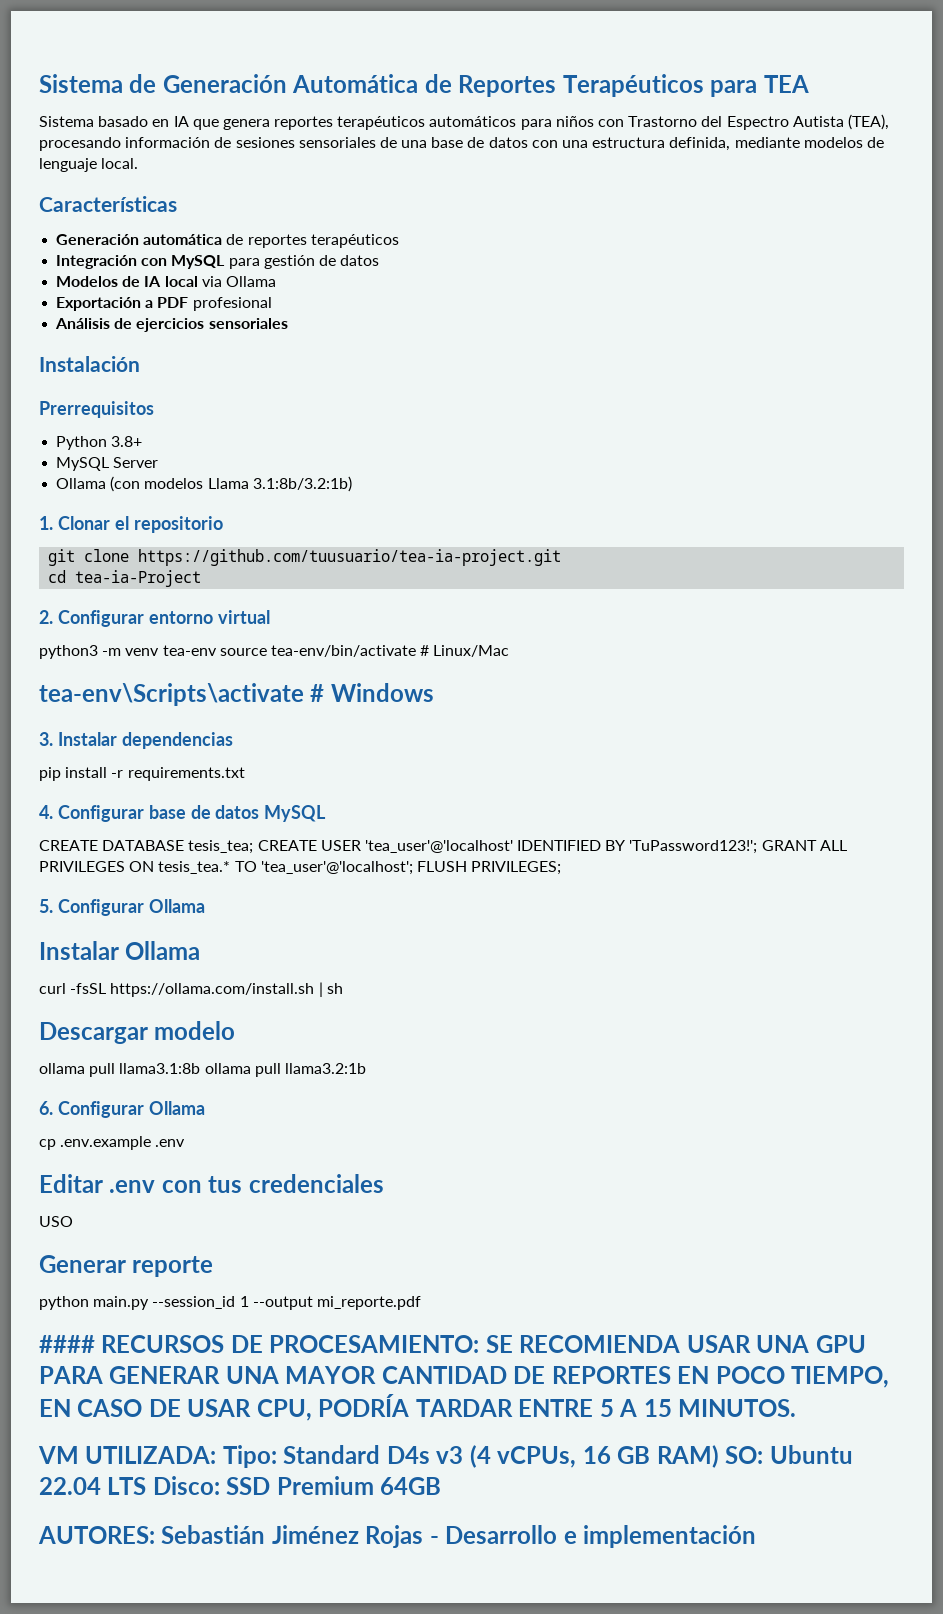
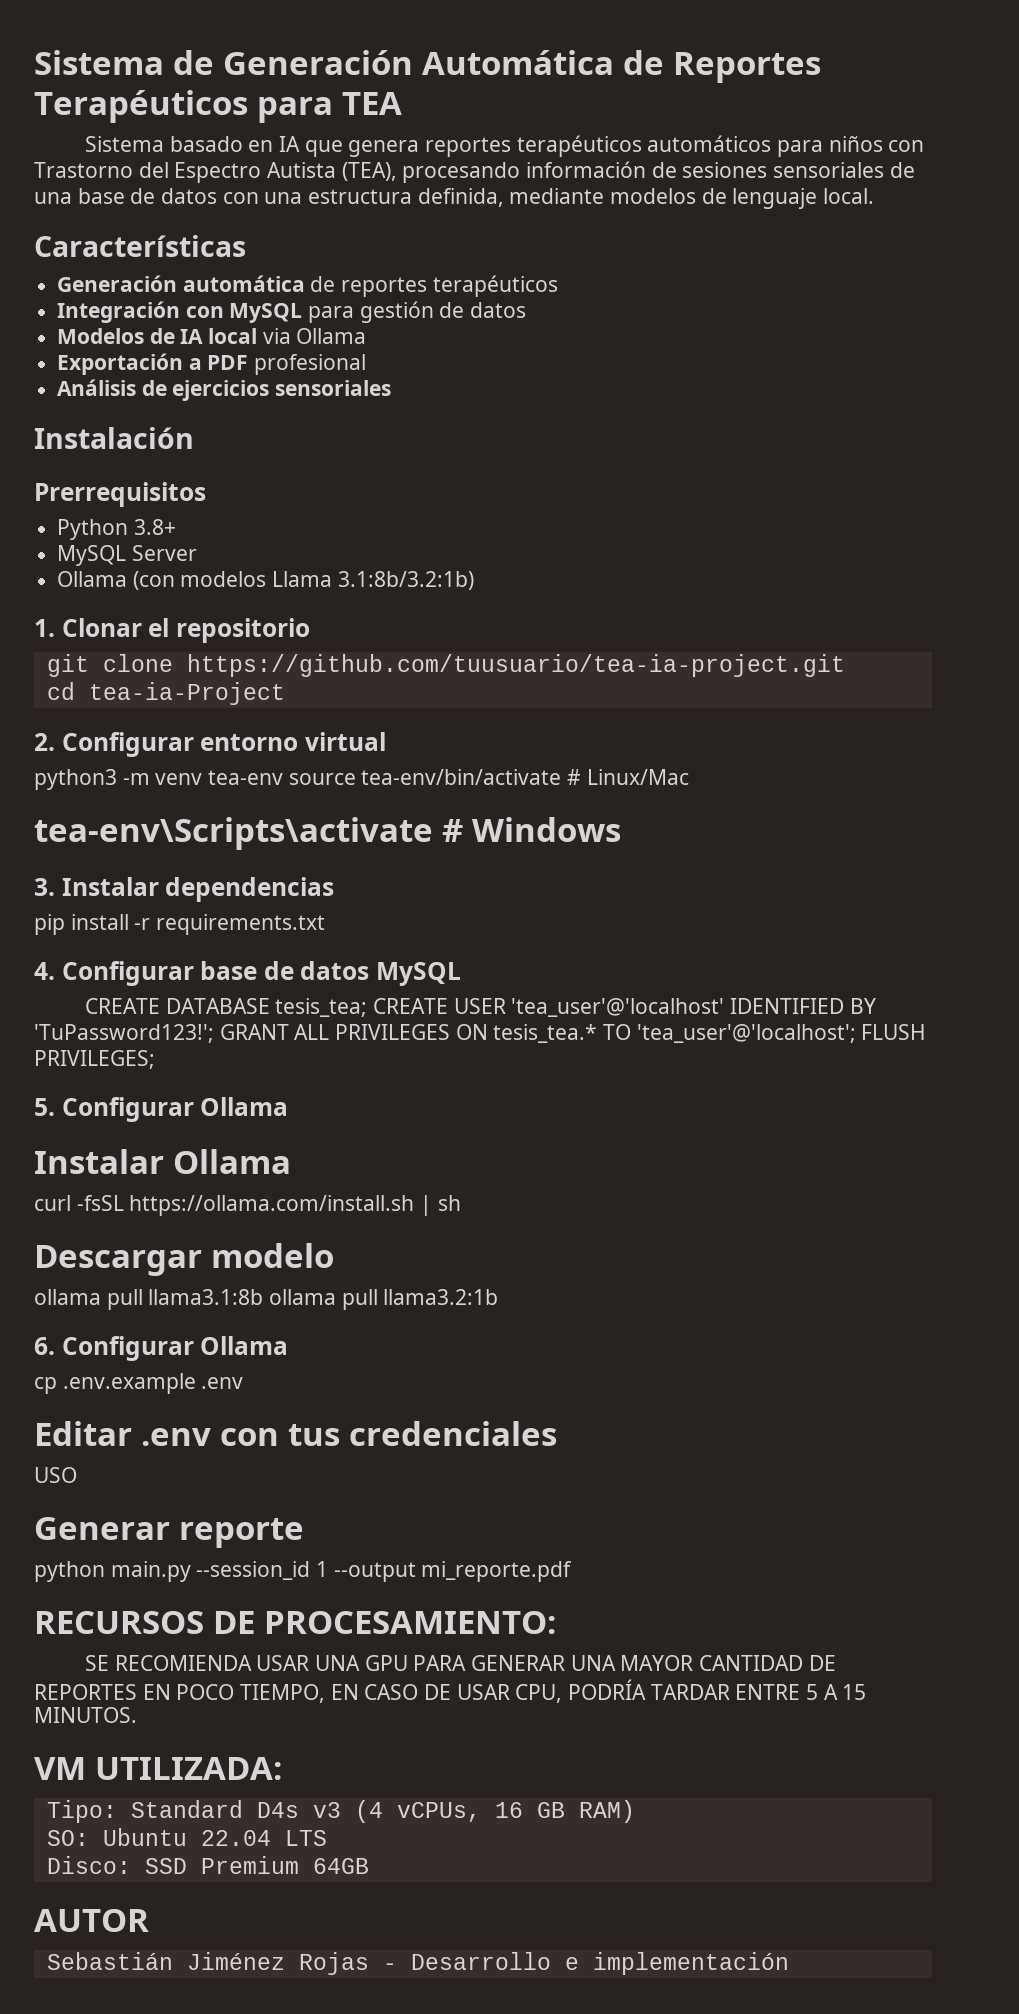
- #### RECURSOS DE PROCESAMIENTO: SE RECOMIENDA USAR UNA GPU PARA GENERAR UNA MAYOR CANTIDAD DE REPORTES EN POCO TIEMPO, EN CASO DE USAR CPU, PODRÍA TARDAR ENTRE 5 A 15 MINUTOS.
+ RECURSOS DE PROCESAMIENTO:
+ SE RECOMIENDA USAR UNA GPU PARA GENERAR UNA MAYOR CANTIDAD DE REPORTES EN POCO TIEMPO, EN CASO DE USAR CPU, PODRÍA TARDAR ENTRE 5 A 15 MINUTOS.
- VM UTILIZADA: Tipo: Standard D4s v3 (4 vCPUs, 16 GB RAM) SO: Ubuntu 22.04 LTS Disco: SSD Premium 64GB
+ VM UTILIZADA:
+ Tipo: Standard D4s v3 (4 vCPUs, 16 GB RAM)
+ SO: Ubuntu 22.04 LTS
+ Disco: SSD Premium 64GB
- AUTORES: Sebastián Jiménez Rojas - Desarrollo e implementación
+ AUTOR
+ Sebastián Jiménez Rojas - Desarrollo e implementación

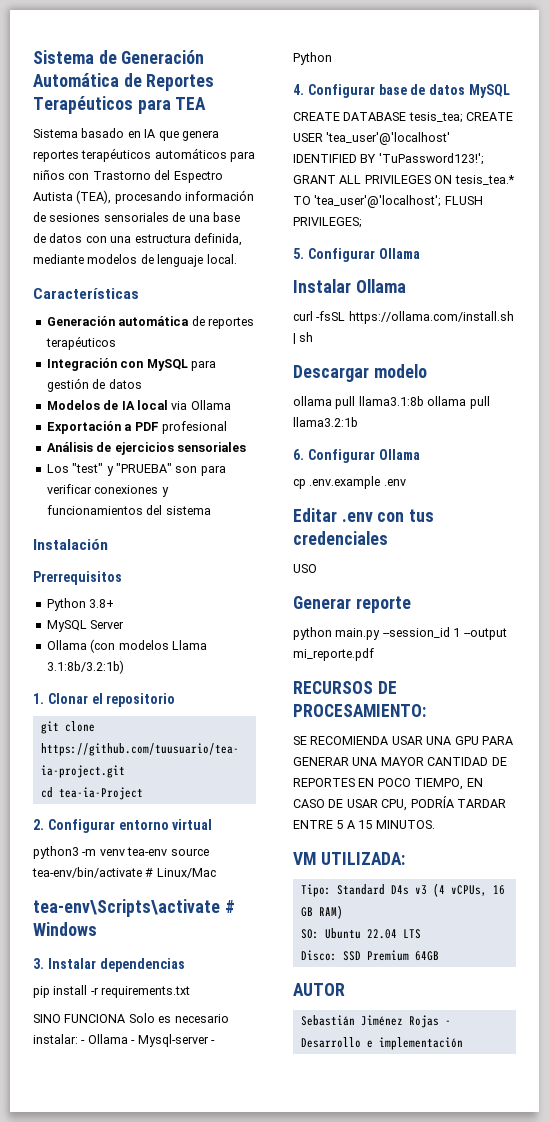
+ Los "test" y "PRUEBA" son para verificar conexiones y funcionamientos del sistema
+ SINO FUNCIONA Solo es necesario instalar: - Ollama - Mysql-server - Python

